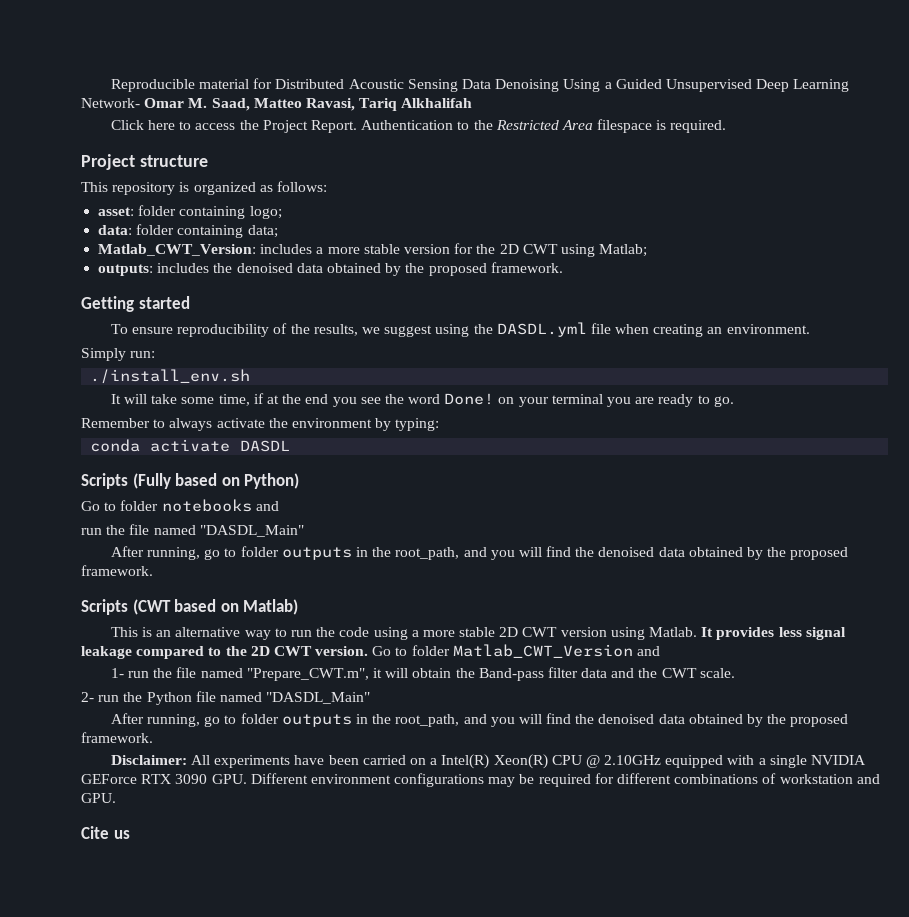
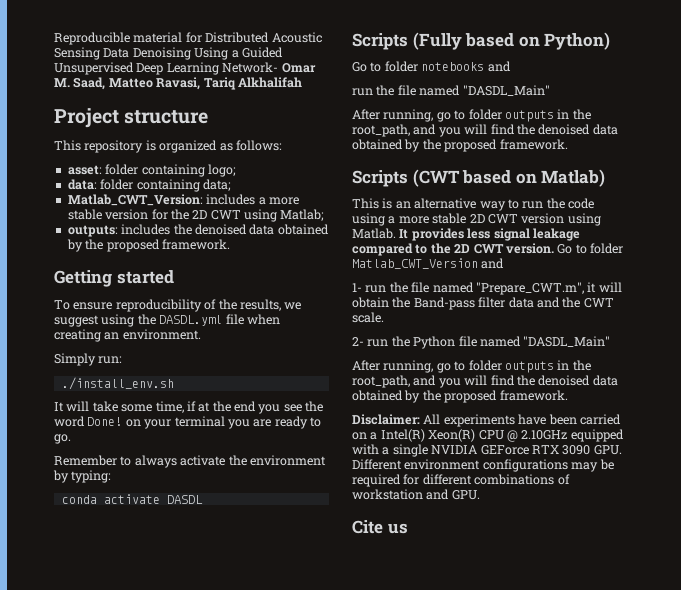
- Click here to access the Project Report. Authentication to the Restricted Area filespace is required.

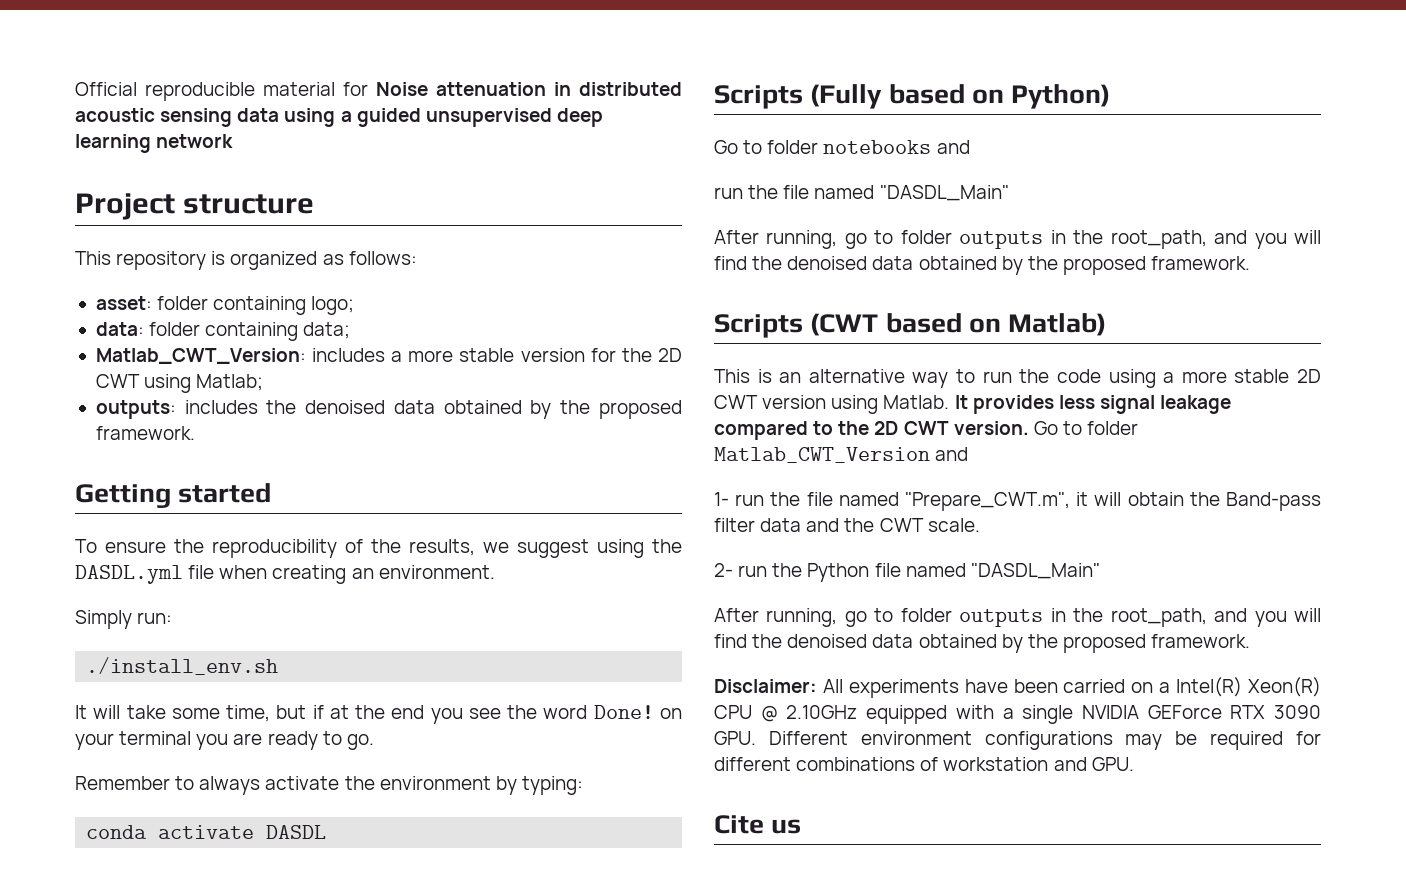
- Reproducible material for Distributed Acoustic Sensing Data Denoising Using a Guided Unsupervised Deep Learning Network- Omar M. Saad, Matteo Ravasi, Tariq Alkhalifah
+ Official reproducible material for Noise attenuation in distributed acoustic sensing data using a guided unsupervised deep learning network
- To ensure reproducibility of the results, we suggest using the DASDL.yml file when creating an environment.
+ To ensure the reproducibility of the results, we suggest using the DASDL.yml file when creating an environment.
- It will take some time, if at the end you see the word Done! on your terminal you are ready to go.
+ It will take some time, but if at the end you see the word Done! on your terminal you are ready to go.

